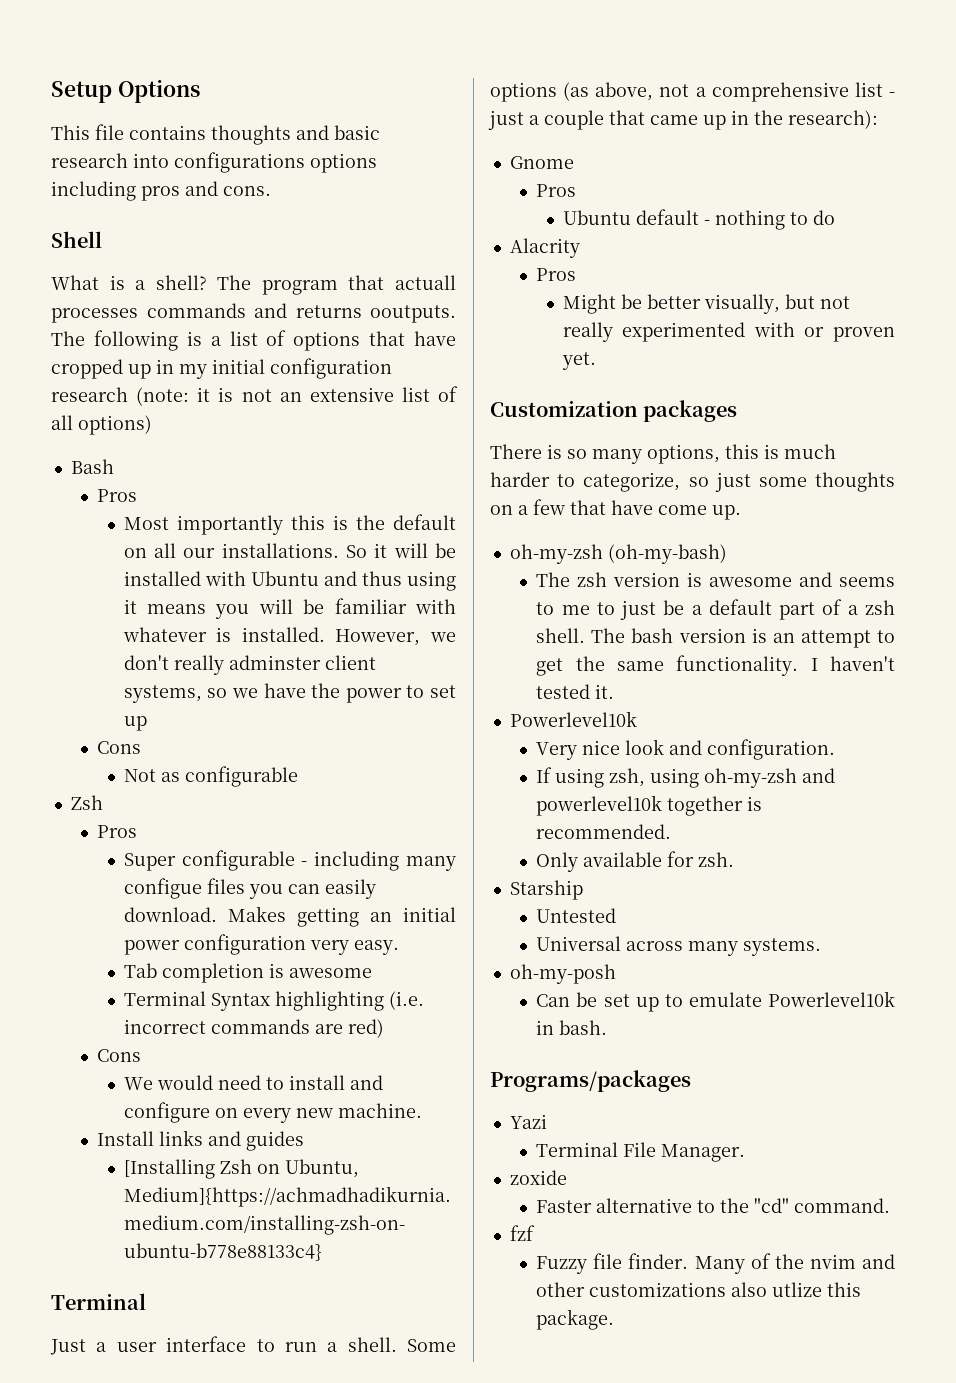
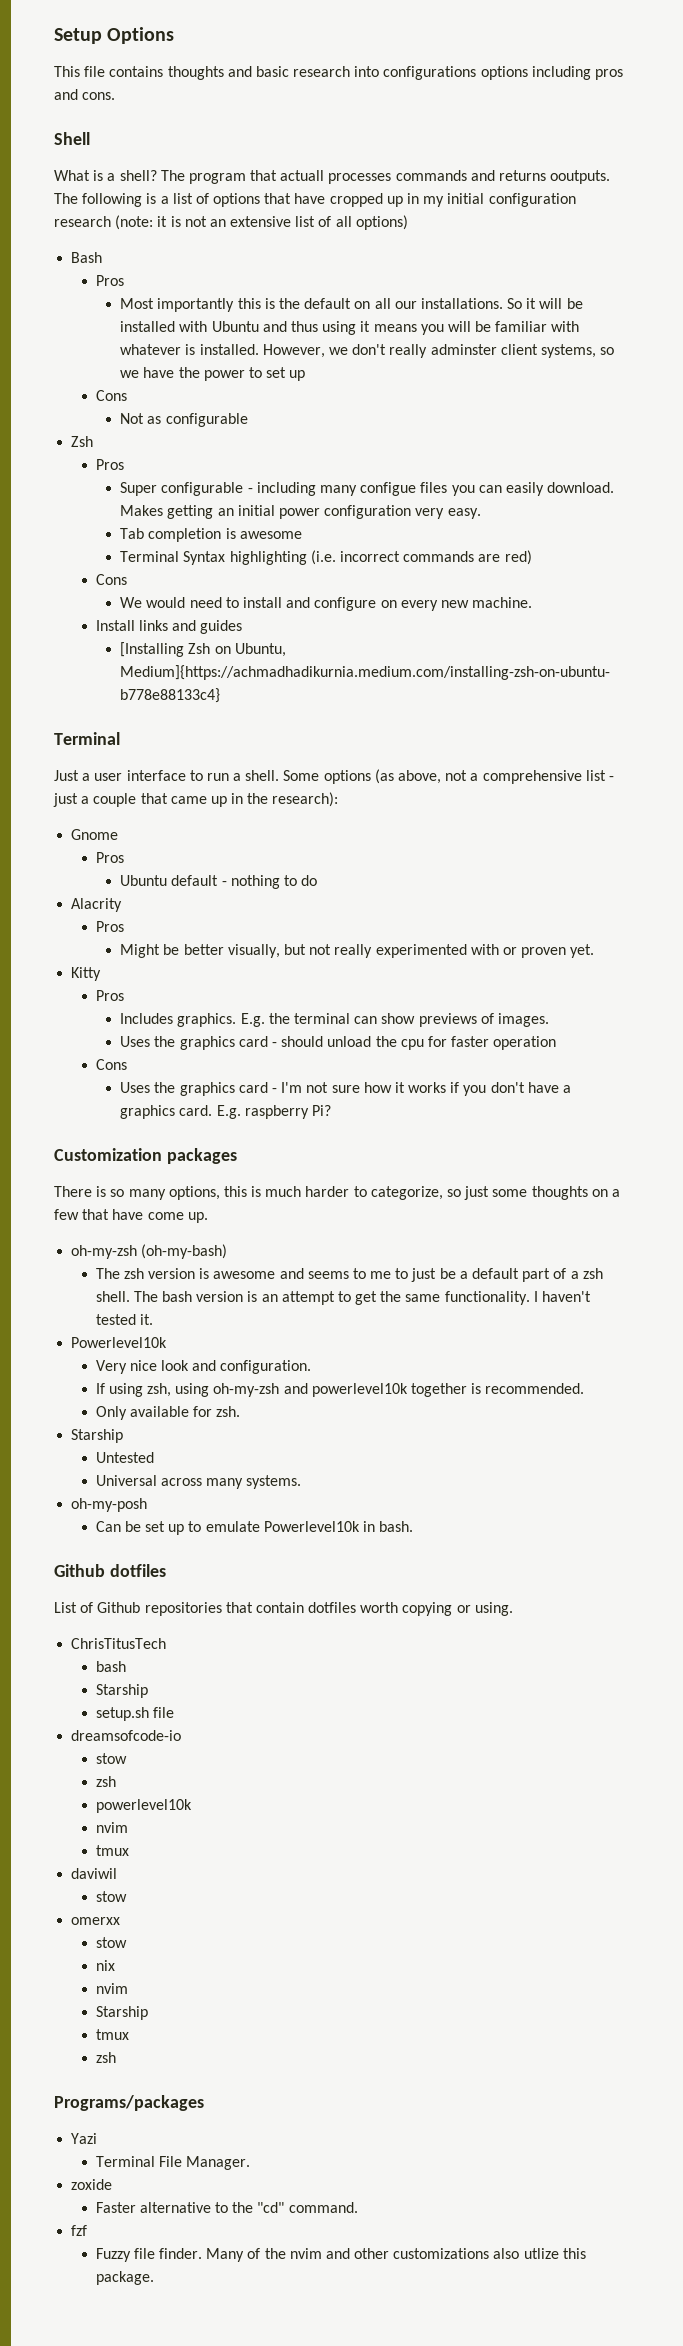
+ Kitty
+ Pros
+ Includes graphics. E.g. the terminal can show previews of images.
+ Uses the graphics card - should unload the cpu for faster operation
+ Cons
+ Uses the graphics card - I'm not sure how it works if you don't have a graphics card. E.g. raspberry Pi?
+ Github dotfiles
+ List of Github repositories that contain dotfiles worth copying or using.
+ ChrisTitusTech
+ bash
+ Starship
+ setup.sh file
+ dreamsofcode-io
+ stow
+ zsh
+ powerlevel10k
+ nvim
+ tmux
+ daviwil
+ stow
+ omerxx
+ stow
+ nix
+ nvim
+ Starship
+ tmux
+ zsh

